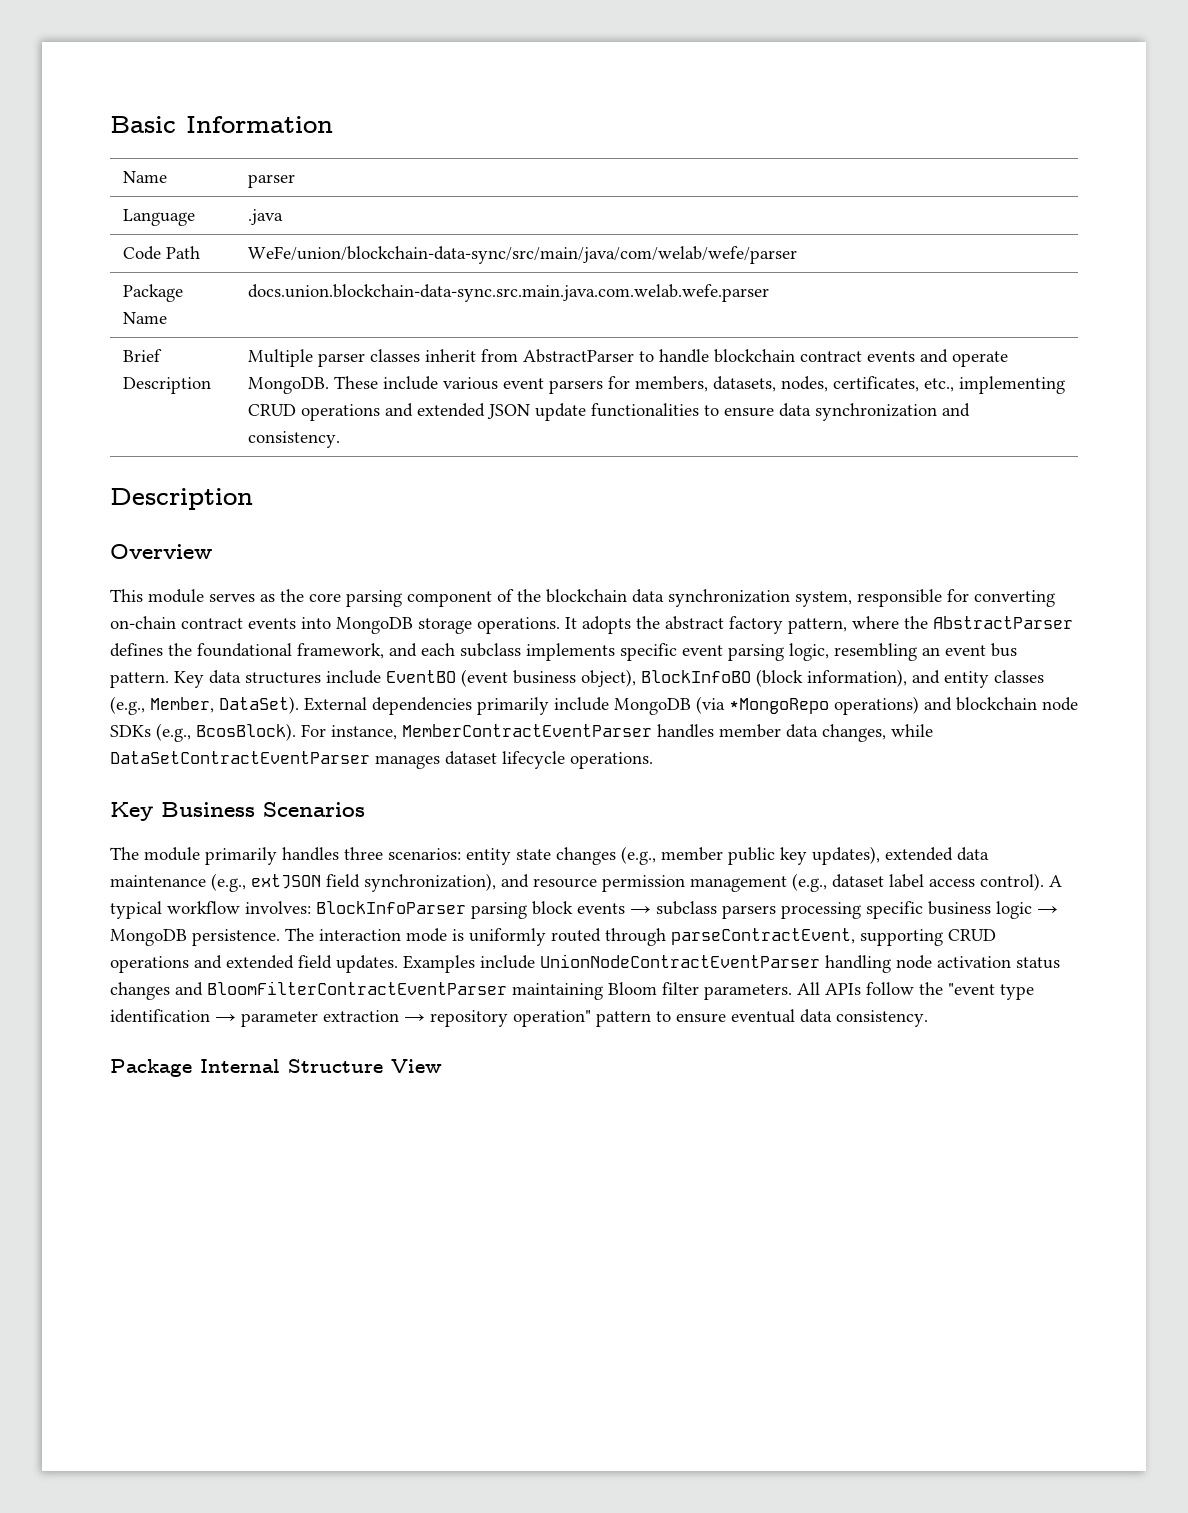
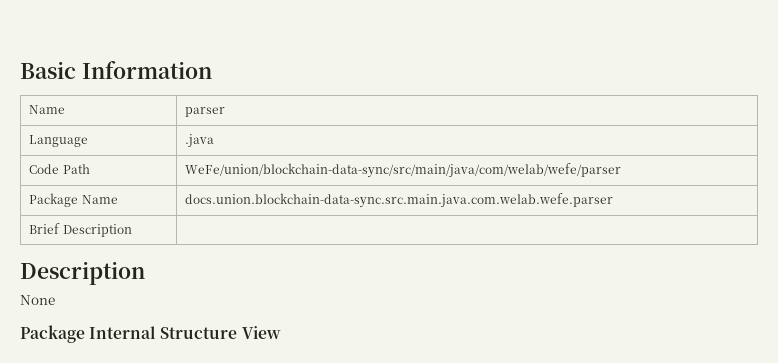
- Brief Description | Multiple parser classes inherit from AbstractParser to handle blockchain contract events and operate MongoDB. These include various event parsers for members, datasets, nodes, certificates, etc., implementing CRUD operations and extended JSON update functionalities to ensure data synchronization and consistency.
+ Brief Description |
  Description
- Overview
- This module serves as the core parsing component of the blockchain data synchronization system, responsible for converting on-chain contract events into MongoDB storage operations. It adopts the abstract factory pattern, where the AbstractParser defines the foundational framework, and each subclass implements specific event parsing logic, resembling an event bus pattern. Key data structures include EventBO (event business object), BlockInfoBO (block information), and entity classes (e.g., Member, DataSet). External dependencies primarily include MongoDB (via *MongoRepo operations) and blockchain node SDKs (e.g., BcosBlock). For instance, MemberContractEventParser handles member data changes, while DataSetContractEventParser manages dataset lifecycle operations.
- Key Business Scenarios
- The module primarily handles three scenarios: entity state changes (e.g., member public key updates), extended data maintenance (e.g., extJSON field synchronization), and resource permission management (e.g., dataset label access control). A typical workflow involves: BlockInfoParser parsing block events → subclass parsers processing specific business logic → MongoDB persistence. The interaction mode is uniformly routed through parseContractEvent, supporting CRUD operations and extended field updates. Examples include UnionNodeContractEventParser handling node activation status changes and BloomFilterContractEventParser maintaining Bloom filter parameters. All APIs follow the "event type identification → parameter extraction → repository operation" pattern to ensure eventual data consistency.
+ None

